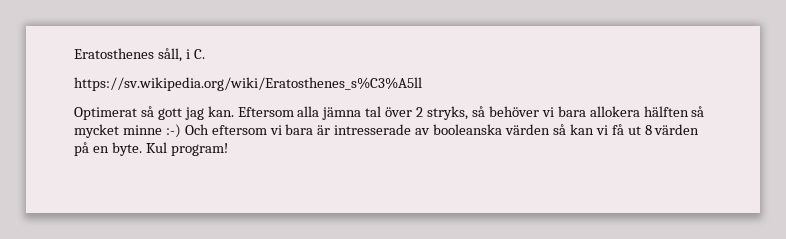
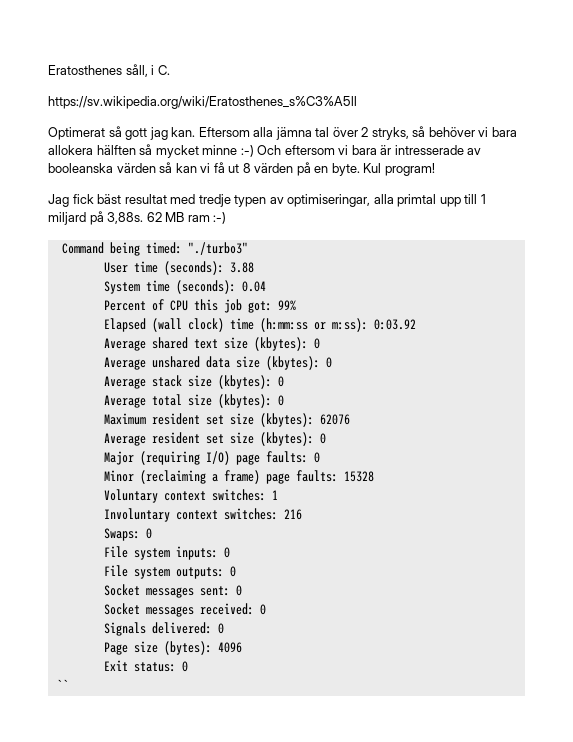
+ Jag fick bäst resultat med tredje typen av optimiseringar, alla primtal upp till 1 miljard på 3,88s. 62 MB ram :-)
+ Command being timed: "./turbo3"
+ User time (seconds): 3.88
+ System time (seconds): 0.04
+ Percent of CPU this job got: 99%
+ Elapsed (wall clock) time (h:mm:ss or m:ss): 0:03.92
+ Average shared text size (kbytes): 0
+ Average unshared data size (kbytes): 0
+ Average stack size (kbytes): 0
+ Average total size (kbytes): 0
+ Maximum resident set size (kbytes): 62076
+ Average resident set size (kbytes): 0
+ Major (requiring I/O) page faults: 0
+ Minor (reclaiming a frame) page faults: 15328
+ Voluntary context switches: 1
+ Involuntary context switches: 216
+ Swaps: 0
+ File system inputs: 0
+ File system outputs: 0
+ Socket messages sent: 0
+ Socket messages received: 0
+ Signals delivered: 0
+ Page size (bytes): 4096
+ Exit status: 0
+ ``

